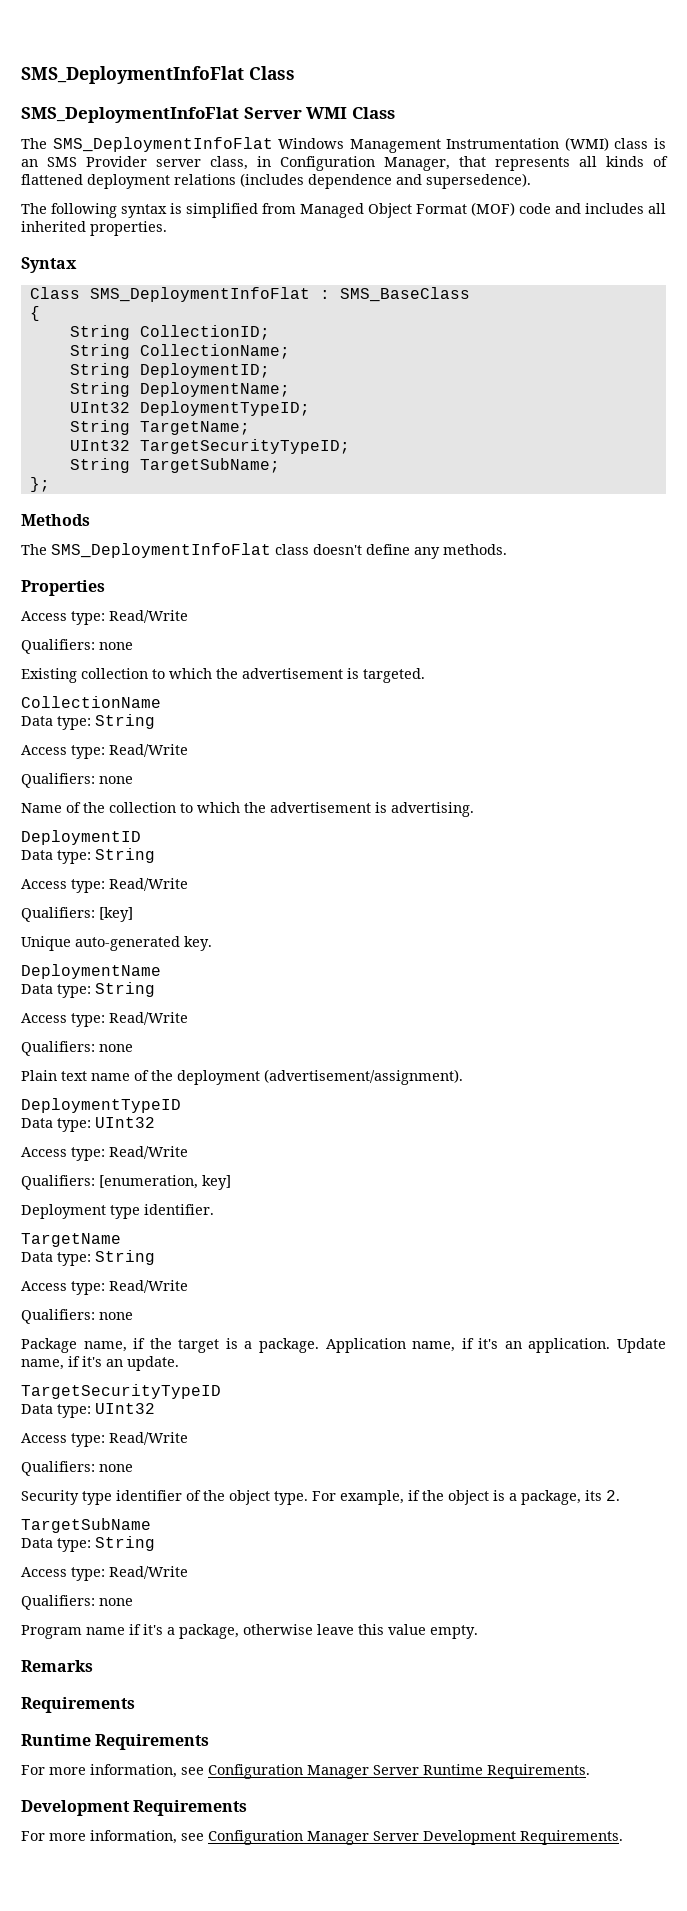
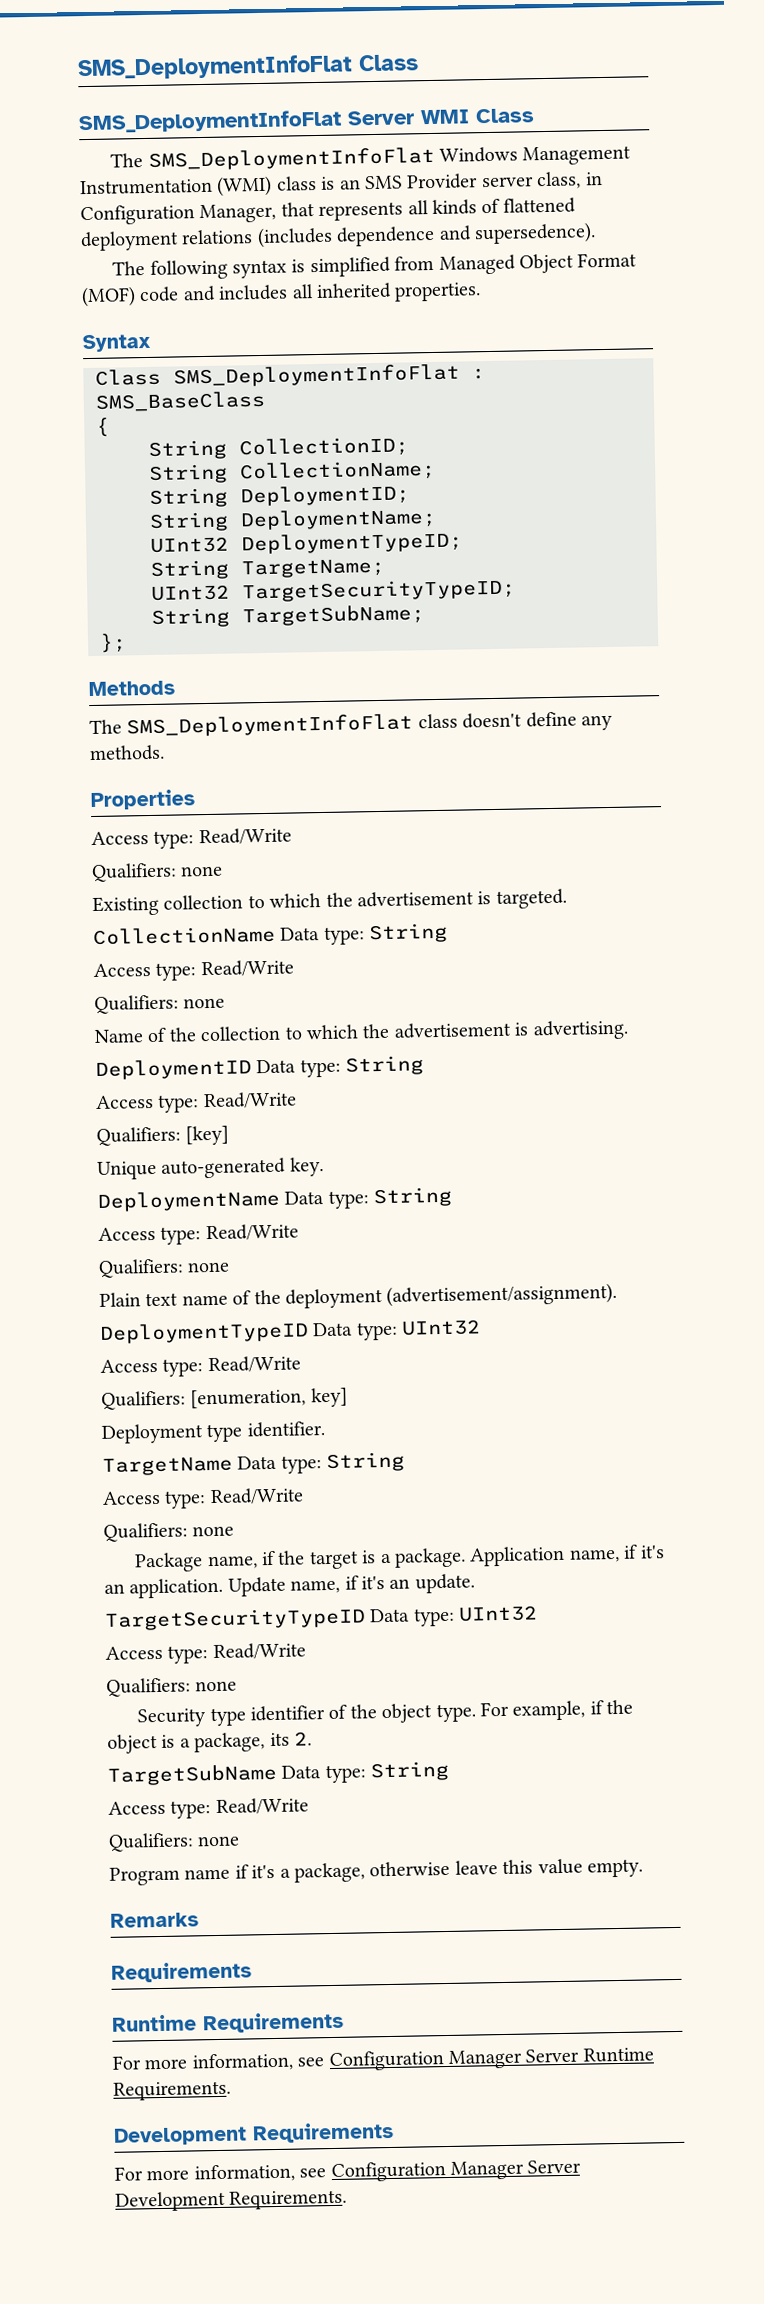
- CollectionName
- Data type: String
+ CollectionName Data type: String
- DeploymentID
- Data type: String
+ DeploymentID Data type: String
- DeploymentName
- Data type: String
+ DeploymentName Data type: String
- DeploymentTypeID
- Data type: UInt32
+ DeploymentTypeID Data type: UInt32
- TargetName
- Data type: String
+ TargetName Data type: String
- TargetSecurityTypeID
- Data type: UInt32
+ TargetSecurityTypeID Data type: UInt32
- TargetSubName
- Data type: String
+ TargetSubName Data type: String

